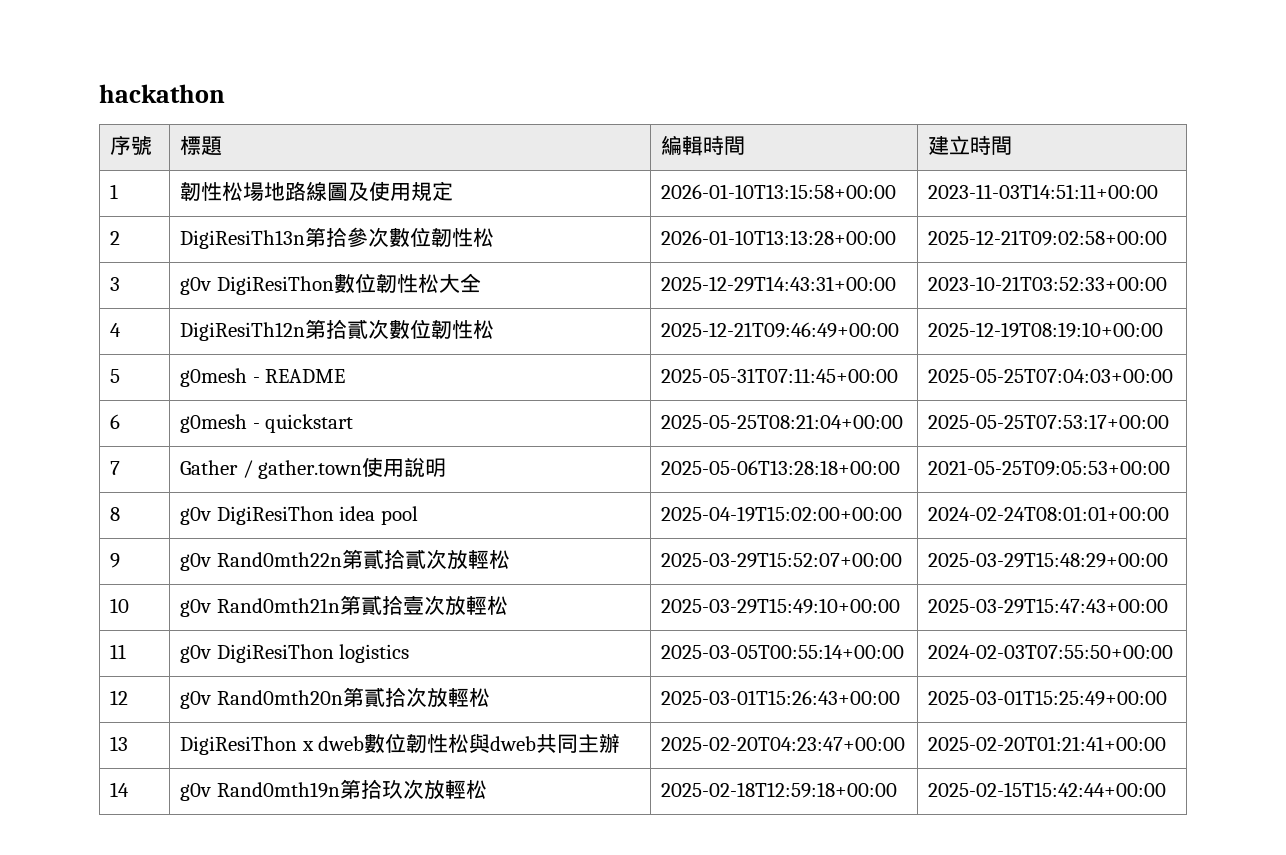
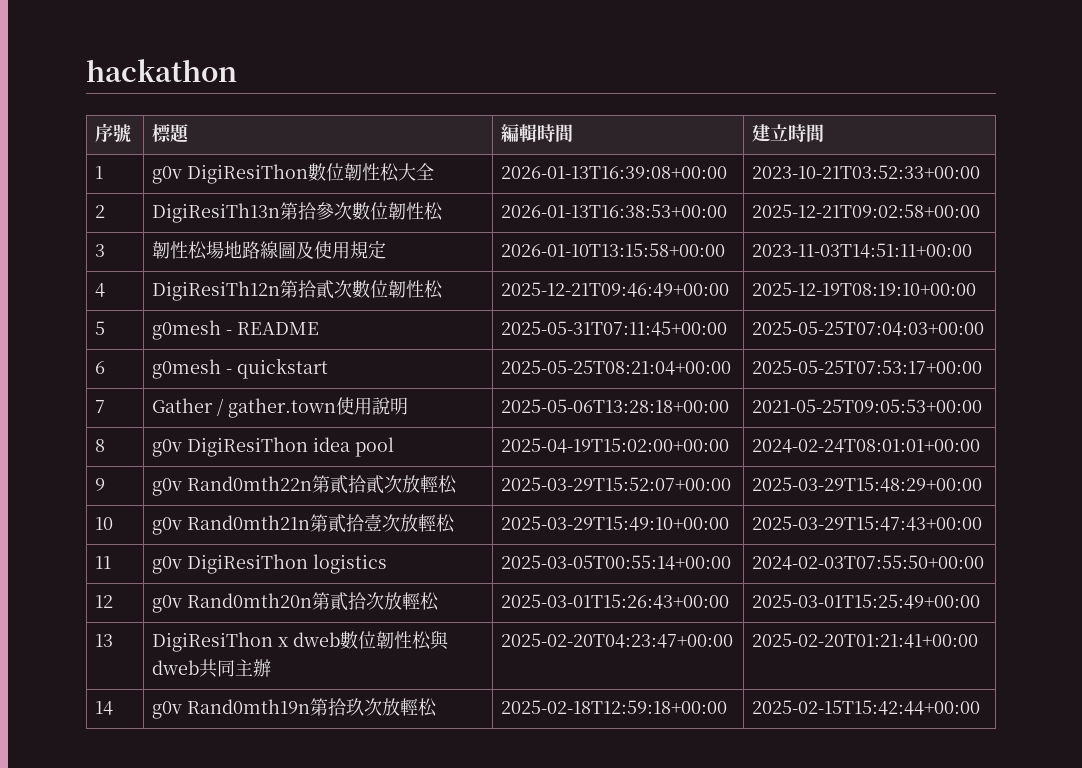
- 1 | 韌性松場地路線圖及使用規定 | 2026-01-10T13:15:58+00:00 | 2023-11-03T14:51:11+00:00
+ 1 | g0v DigiResiThon數位韌性松大全 | 2026-01-13T16:39:08+00:00 | 2023-10-21T03:52:33+00:00
+ 2 | DigiResiTh13n第拾參次數位韌性松 | 2026-01-13T16:38:53+00:00 | 2025-12-21T09:02:58+00:00
+ 3 | 韌性松場地路線圖及使用規定 | 2026-01-10T13:15:58+00:00 | 2023-11-03T14:51:11+00:00
- 2 | DigiResiTh13n第拾參次數位韌性松 | 2026-01-10T13:13:28+00:00 | 2025-12-21T09:02:58+00:00
- 3 | g0v DigiResiThon數位韌性松大全 | 2025-12-29T14:43:31+00:00 | 2023-10-21T03:52:33+00:00

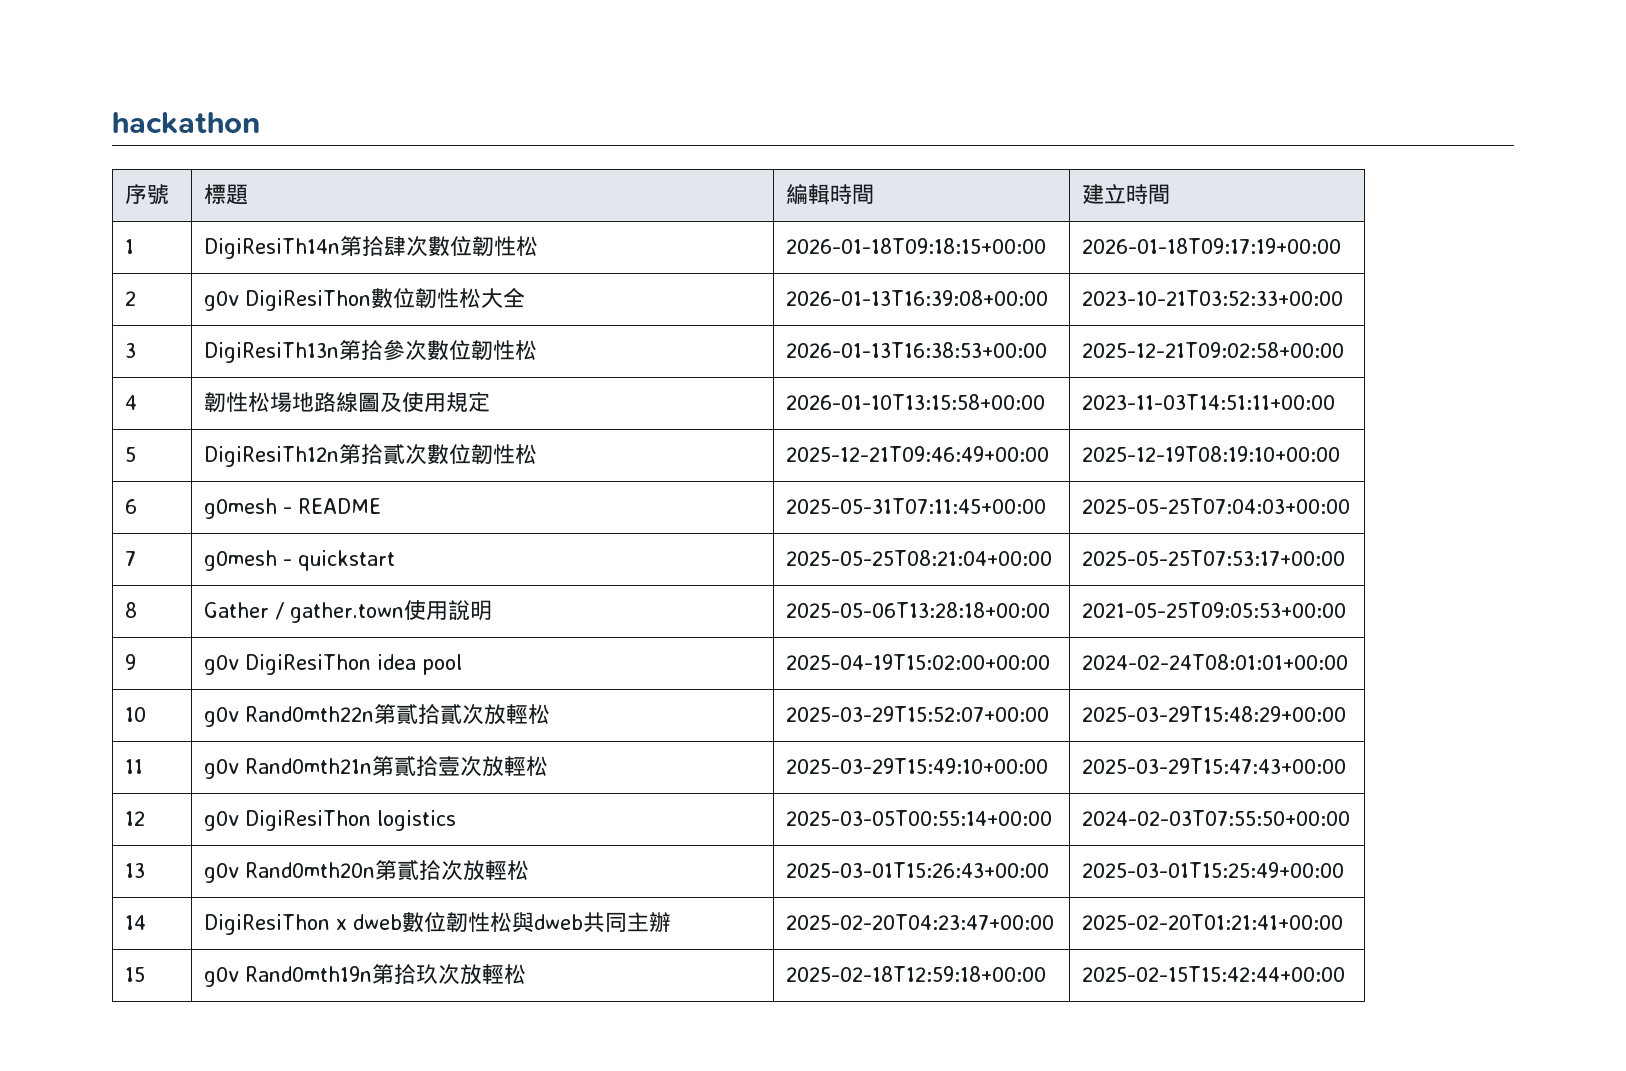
- 1 | g0v DigiResiThon數位韌性松大全 | 2026-01-13T16:39:08+00:00 | 2023-10-21T03:52:33+00:00
+ 1 | DigiResiTh14n第拾肆次數位韌性松 | 2026-01-18T09:18:15+00:00 | 2026-01-18T09:17:19+00:00
+ 2 | g0v DigiResiThon數位韌性松大全 | 2026-01-13T16:39:08+00:00 | 2023-10-21T03:52:33+00:00
- 2 | DigiResiTh13n第拾參次數位韌性松 | 2026-01-13T16:38:53+00:00 | 2025-12-21T09:02:58+00:00
+ 3 | DigiResiTh13n第拾參次數位韌性松 | 2026-01-13T16:38:53+00:00 | 2025-12-21T09:02:58+00:00
- 3 | 韌性松場地路線圖及使用規定 | 2026-01-10T13:15:58+00:00 | 2023-11-03T14:51:11+00:00
+ 4 | 韌性松場地路線圖及使用規定 | 2026-01-10T13:15:58+00:00 | 2023-11-03T14:51:11+00:00
- 4 | DigiResiTh12n第拾貳次數位韌性松 | 2025-12-21T09:46:49+00:00 | 2025-12-19T08:19:10+00:00
+ 5 | DigiResiTh12n第拾貳次數位韌性松 | 2025-12-21T09:46:49+00:00 | 2025-12-19T08:19:10+00:00
- 5 | g0mesh - README | 2025-05-31T07:11:45+00:00 | 2025-05-25T07:04:03+00:00
+ 6 | g0mesh - README | 2025-05-31T07:11:45+00:00 | 2025-05-25T07:04:03+00:00
- 6 | g0mesh - quickstart | 2025-05-25T08:21:04+00:00 | 2025-05-25T07:53:17+00:00
+ 7 | g0mesh - quickstart | 2025-05-25T08:21:04+00:00 | 2025-05-25T07:53:17+00:00
- 7 | Gather / gather.town使用說明 | 2025-05-06T13:28:18+00:00 | 2021-05-25T09:05:53+00:00
+ 8 | Gather / gather.town使用說明 | 2025-05-06T13:28:18+00:00 | 2021-05-25T09:05:53+00:00
- 8 | g0v DigiResiThon idea pool | 2025-04-19T15:02:00+00:00 | 2024-02-24T08:01:01+00:00
+ 9 | g0v DigiResiThon idea pool | 2025-04-19T15:02:00+00:00 | 2024-02-24T08:01:01+00:00
- 9 | g0v Rand0mth22n第貳拾貳次放輕松 | 2025-03-29T15:52:07+00:00 | 2025-03-29T15:48:29+00:00
+ 10 | g0v Rand0mth22n第貳拾貳次放輕松 | 2025-03-29T15:52:07+00:00 | 2025-03-29T15:48:29+00:00
- 10 | g0v Rand0mth21n第貳拾壹次放輕松 | 2025-03-29T15:49:10+00:00 | 2025-03-29T15:47:43+00:00
+ 11 | g0v Rand0mth21n第貳拾壹次放輕松 | 2025-03-29T15:49:10+00:00 | 2025-03-29T15:47:43+00:00
- 11 | g0v DigiResiThon logistics | 2025-03-05T00:55:14+00:00 | 2024-02-03T07:55:50+00:00
+ 12 | g0v DigiResiThon logistics | 2025-03-05T00:55:14+00:00 | 2024-02-03T07:55:50+00:00
- 12 | g0v Rand0mth20n第貳拾次放輕松 | 2025-03-01T15:26:43+00:00 | 2025-03-01T15:25:49+00:00
+ 13 | g0v Rand0mth20n第貳拾次放輕松 | 2025-03-01T15:26:43+00:00 | 2025-03-01T15:25:49+00:00
- 13 | DigiResiThon x dweb數位韌性松與dweb共同主辦 | 2025-02-20T04:23:47+00:00 | 2025-02-20T01:21:41+00:00
+ 14 | DigiResiThon x dweb數位韌性松與dweb共同主辦 | 2025-02-20T04:23:47+00:00 | 2025-02-20T01:21:41+00:00
- 14 | g0v Rand0mth19n第拾玖次放輕松 | 2025-02-18T12:59:18+00:00 | 2025-02-15T15:42:44+00:00
+ 15 | g0v Rand0mth19n第拾玖次放輕松 | 2025-02-18T12:59:18+00:00 | 2025-02-15T15:42:44+00:00

